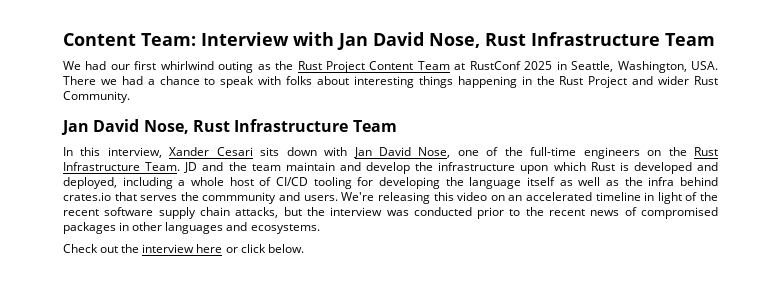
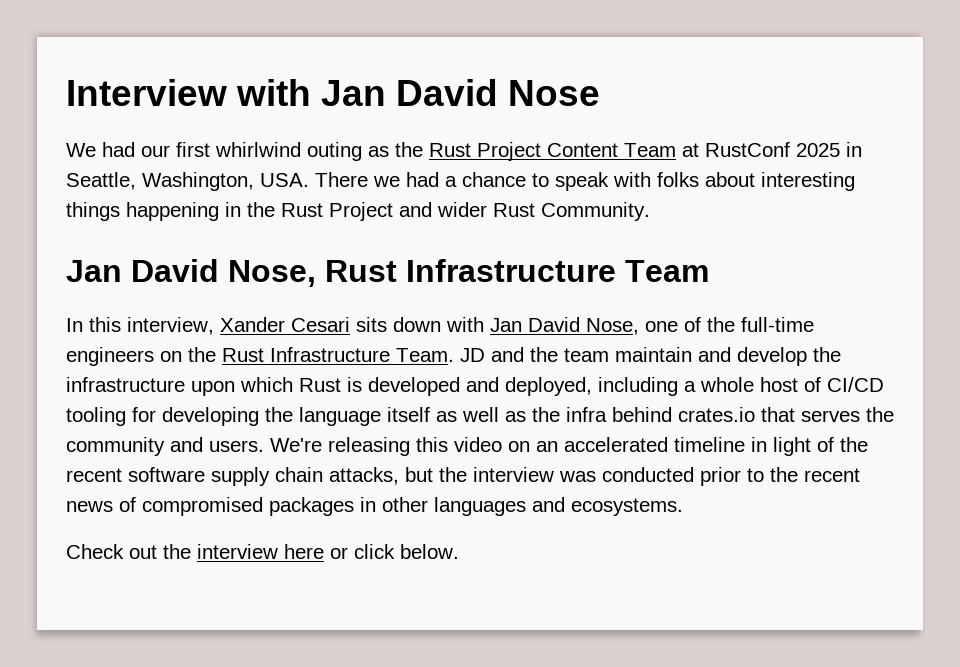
- Content Team: Interview with Jan David Nose, Rust Infrastructure Team
+ Interview with Jan David Nose
- JD and the team maintain and develop the infrastructure upon which Rust is developed and deployed, including a whole host of CI/CD tooling for developing the language itself as well as the infra behind crates.io that serves the commmunity and users.
+ JD and the team maintain and develop the infrastructure upon which Rust is developed and deployed, including a whole host of CI/CD tooling for developing the language itself as well as the infra behind crates.io that serves the community and users.

